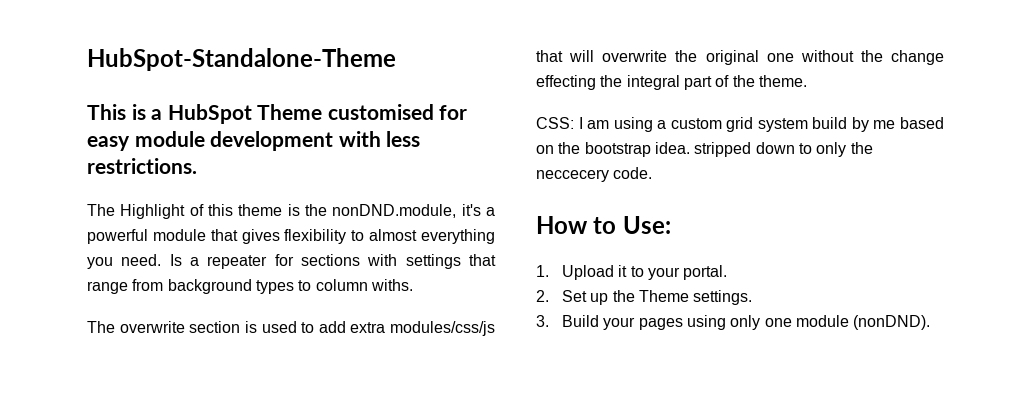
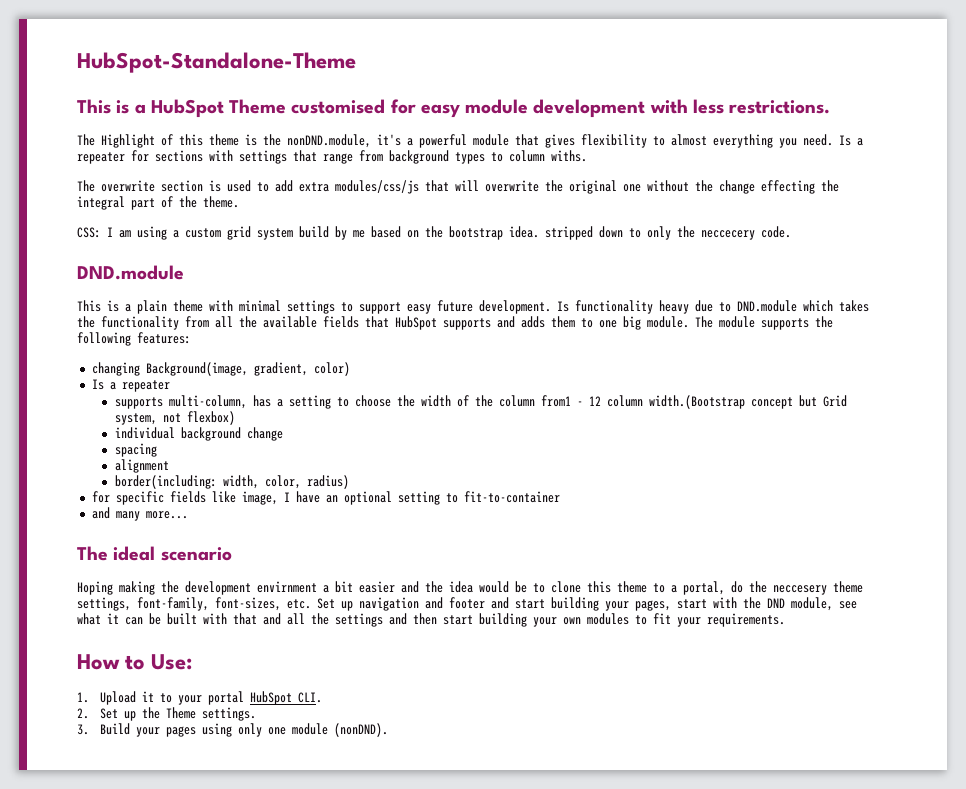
  CSS: I am using a custom grid system build by me based on the bootstrap idea. stripped down to only the neccecery code.
+ DND.module
+ This is a plain theme with minimal settings to support easy future development. Is functionality heavy due to DND.module which takes the functionality from all the available fields that HubSpot supports and adds them to one big module. The module supports the following features:
+ changing Background(image, gradient, color)
+ Is a repeater
+ supports multi-column, has a setting to choose the width of the column from1 - 12 column width.(Bootstrap concept but Grid system, not flexbox)
+ individual background change
+ spacing
+ alignment
+ border(including: width, color, radius)
+ for specific fields like image, I have an optional setting to fit-to-container
+ and many more...
+ The ideal scenario
+ Hoping making the development envirnment a bit easier and the idea would be to clone this theme to a portal, do the neccesery theme settings, font-family, font-sizes, etc. Set up navigation and footer and start building your pages, start with the DND module, see what it can be built with that and all the settings and then start building your own modules to fit your requirements.
- 1. Upload it to your portal.
+ 1. Upload it to your portal HubSpot CLI.

